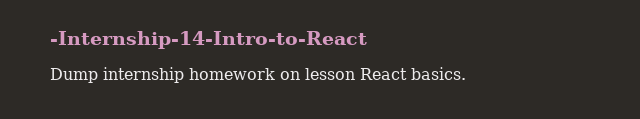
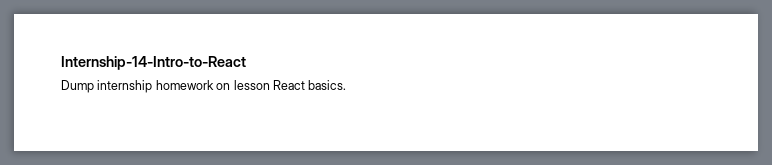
- -Internship-14-Intro-to-React
+ Internship-14-Intro-to-React

